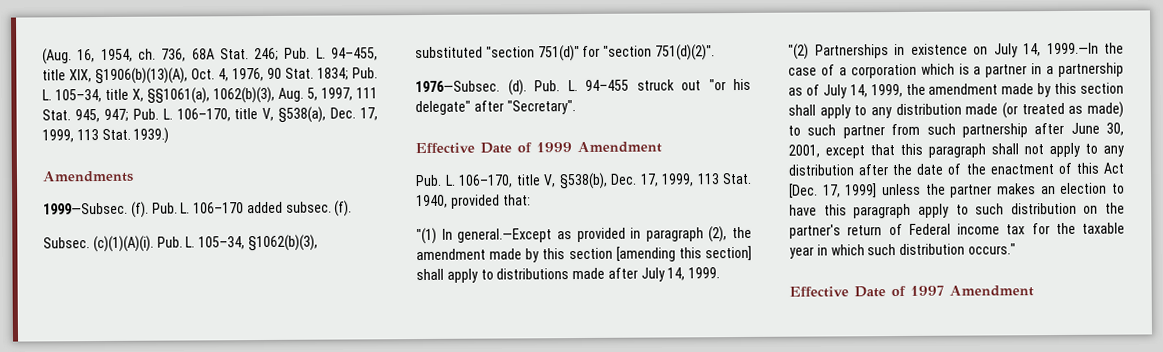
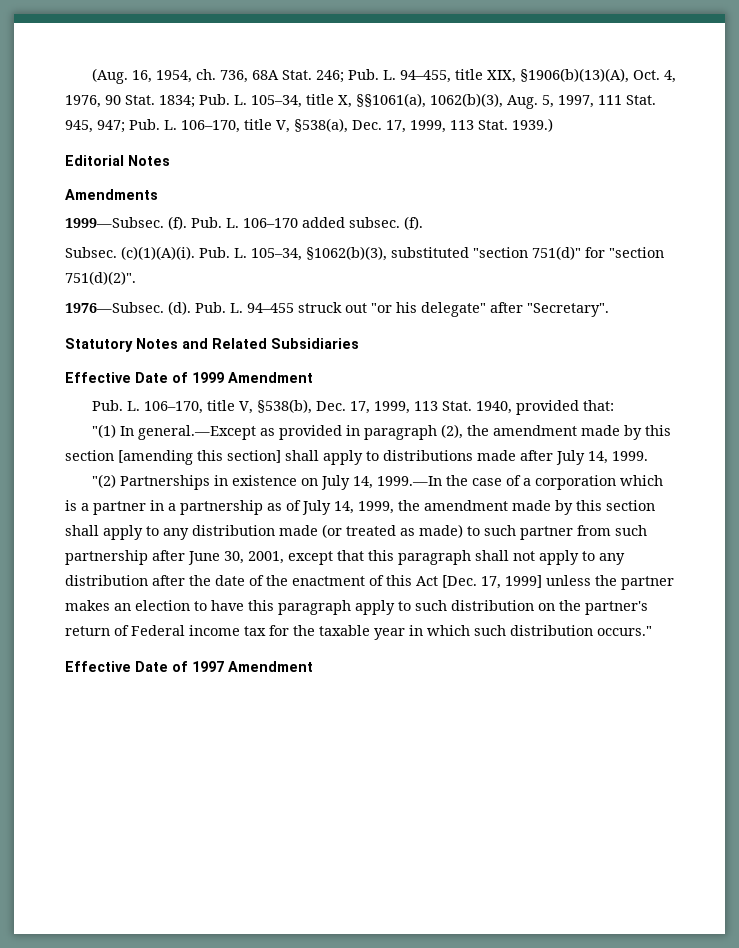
+ Editorial Notes
+ Statutory Notes and Related Subsidiaries

